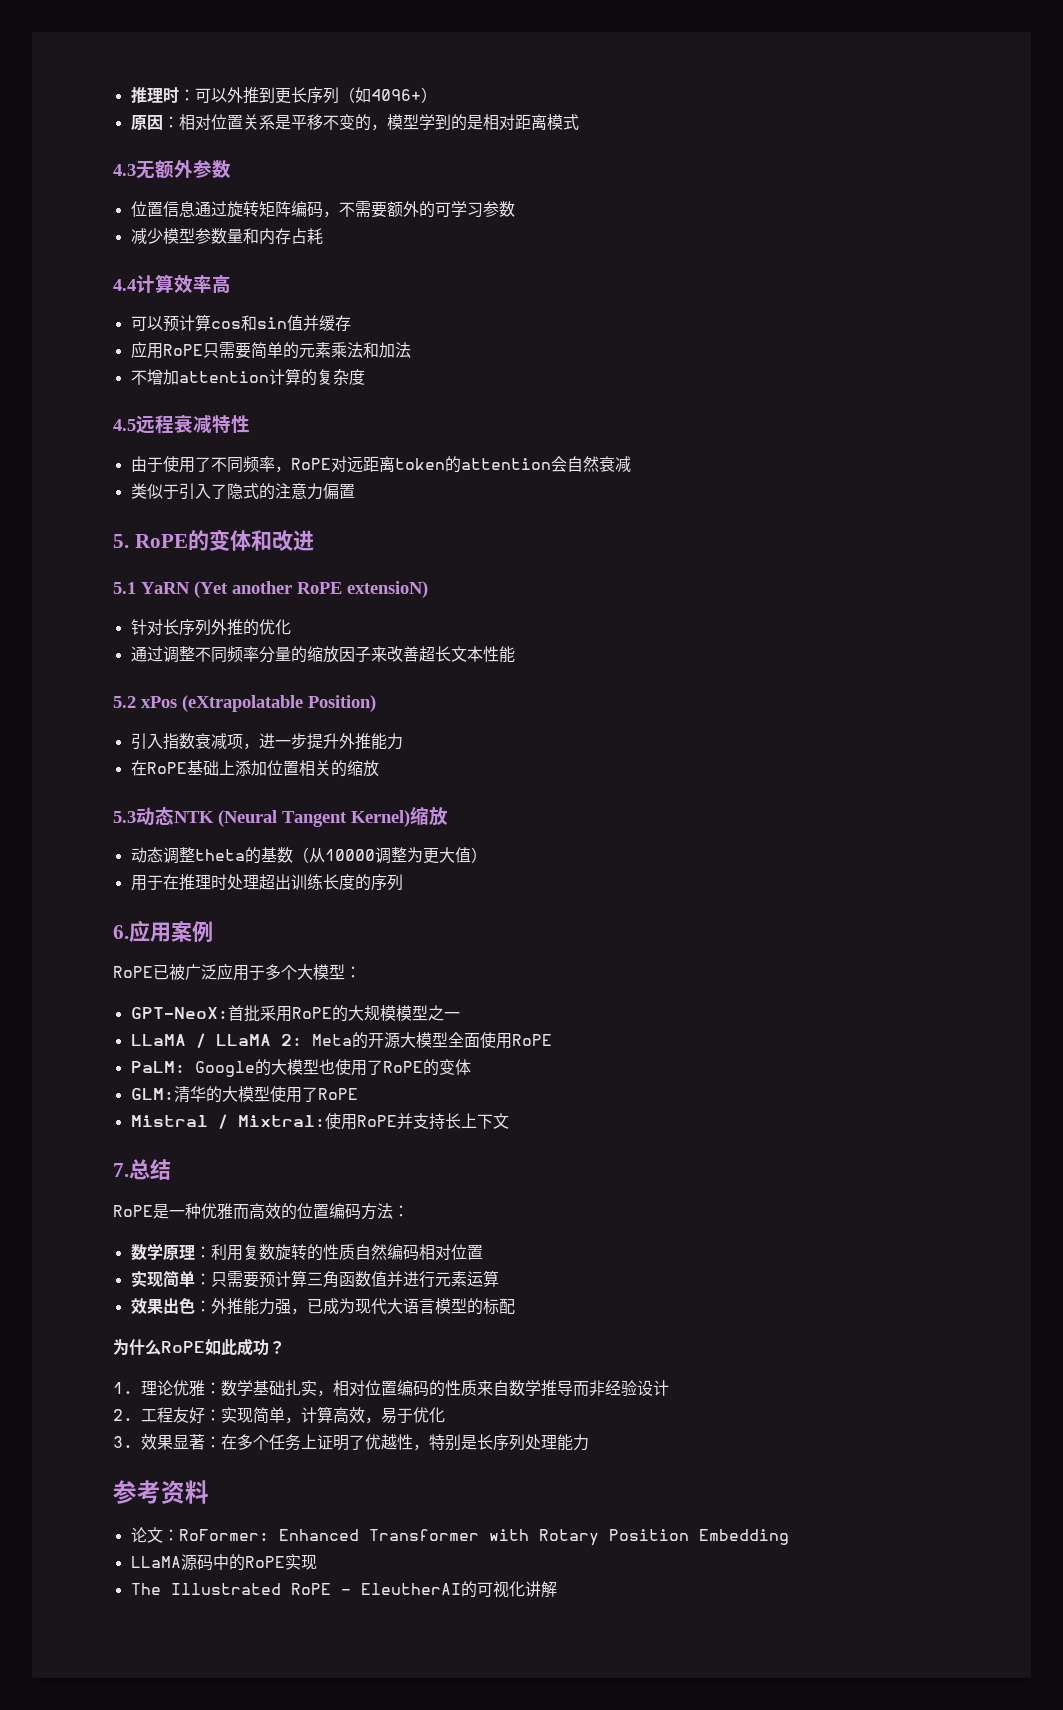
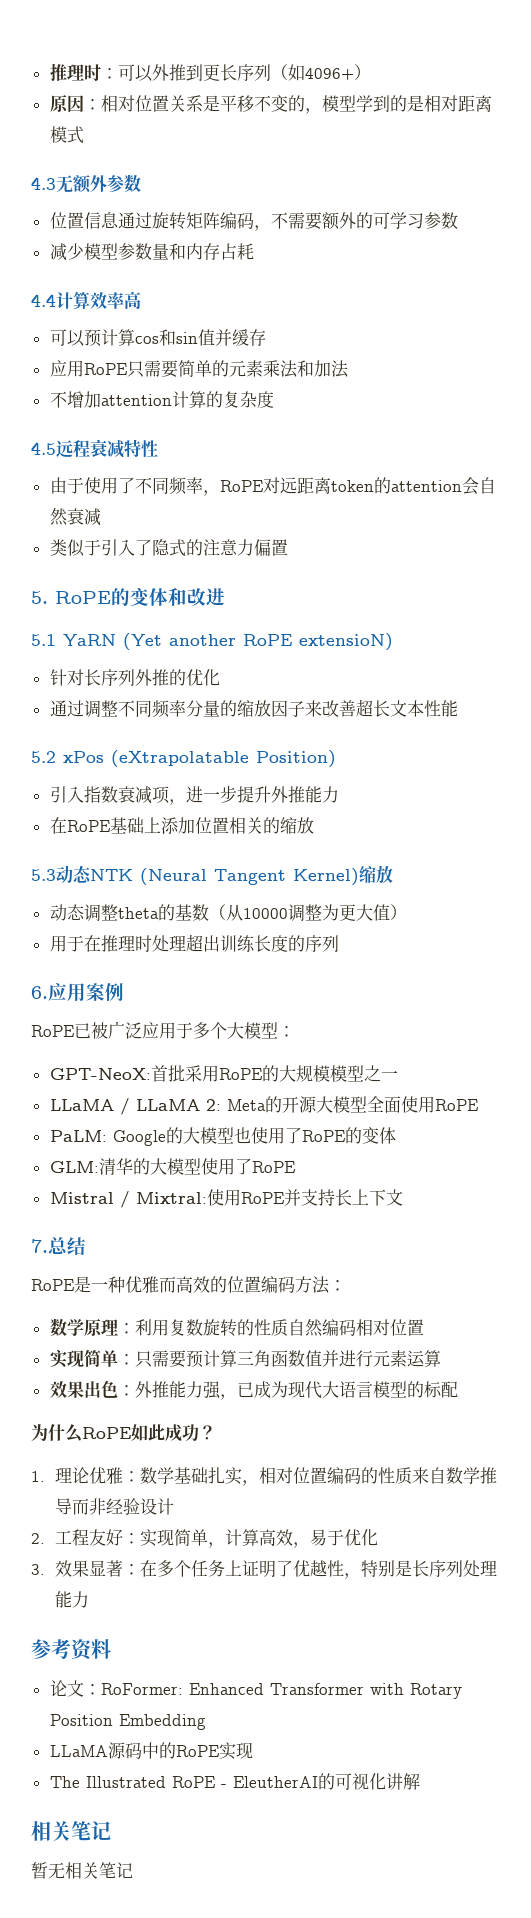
  The Illustrated RoPE - EleutherAI的可视化讲解
+ 相关笔记
+ 暂无相关笔记

